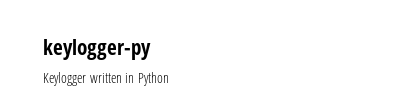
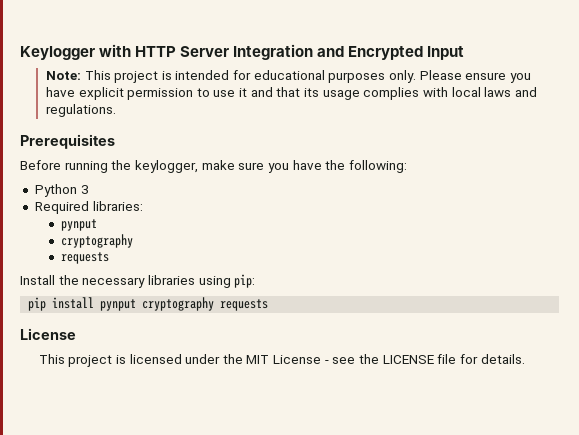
- keylogger-py
- Keylogger written in Python
+ Keylogger with HTTP Server Integration and Encrypted Input
+ Note: This project is intended for educational purposes only. Please ensure you have explicit permission to use it and that its usage complies with local laws and regulations.
+ Prerequisites
+ Before running the keylogger, make sure you have the following:
+ Python 3
+ Required libraries:
+ pynput
+ cryptography
+ requests
+ Install the necessary libraries using pip:
+ pip install pynput cryptography requests
+ License
+ This project is licensed under the MIT License - see the LICENSE file for details.

